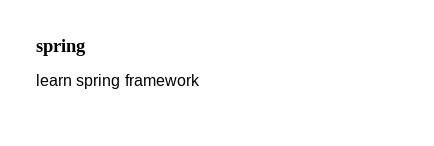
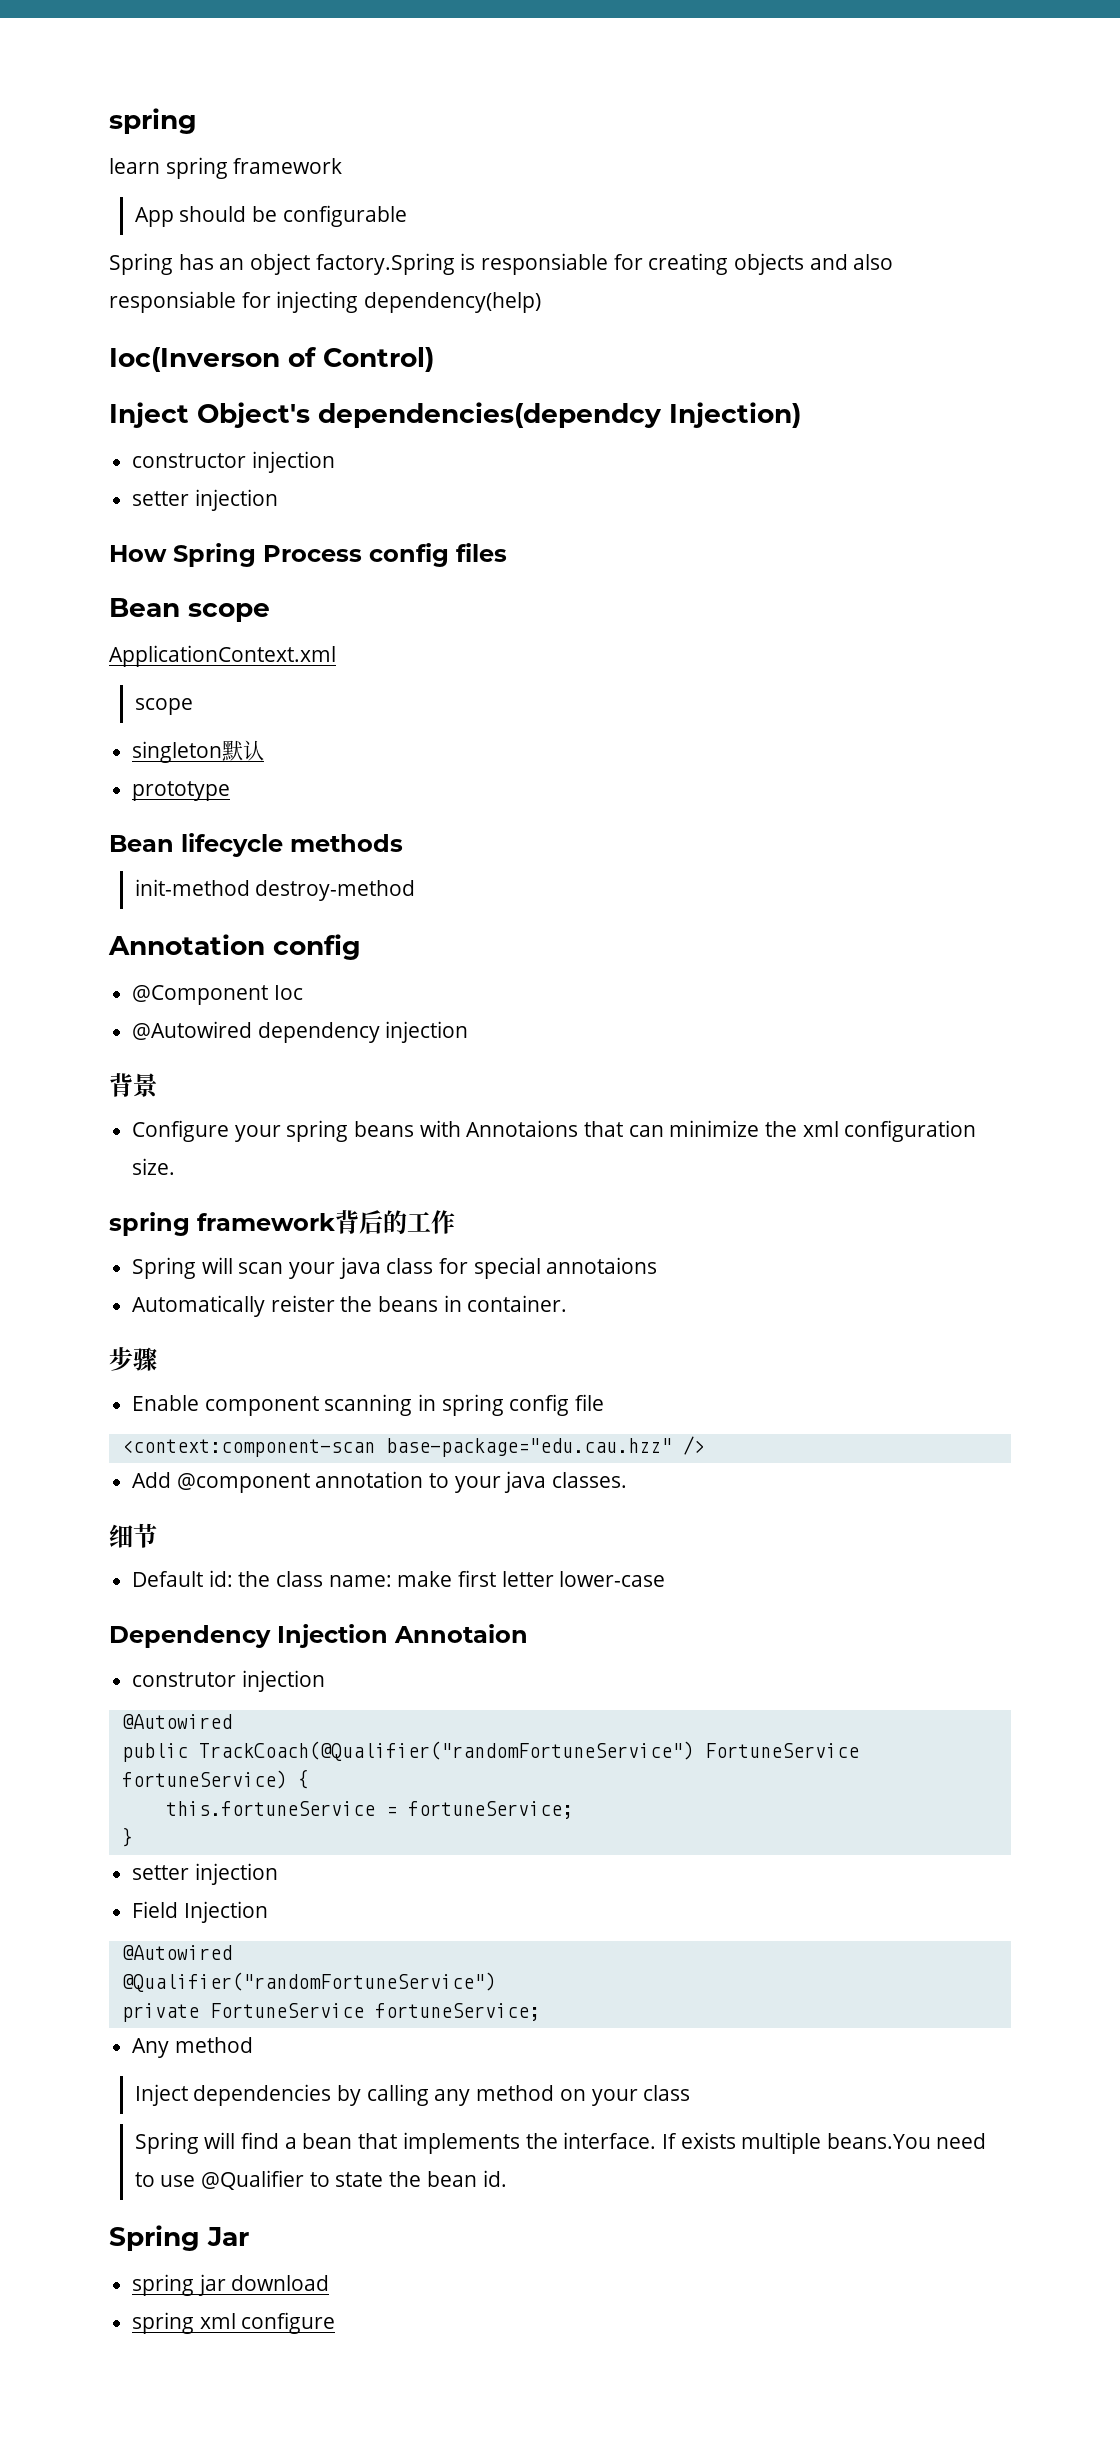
+ App should be configurable
+ Spring has an object factory.Spring is responsiable for creating objects and also responsiable for injecting dependency(help)
+ Ioc(Inverson of Control)
+ Inject Object's dependencies(dependcy Injection)
+ constructor injection
+ setter injection
+ How Spring Process config files
+ Bean scope
+ ApplicationContext.xml
+ scope
+ singleton默认
+ prototype
+ Bean lifecycle methods
+ init-method destroy-method
+ Annotation config
+ @Component Ioc
+ @Autowired dependency injection
+ 背景
+ Configure your spring beans with Annotaions that can minimize the xml configuration size.
+ spring framework背后的工作
+ Spring will scan your java class for special annotaions
+ Automatically reister the beans in container.
+ 步骤
+ Enable component scanning in spring config file
+ <context:component-scan base-package="edu.cau.hzz" />
+ Add @component annotation to your java classes.
+ 细节
+ Default id: the class name: make first letter lower-case
+ Dependency Injection Annotaion
+ construtor injection
+ @Autowired
+ public TrackCoach(@Qualifier("randomFortuneService") FortuneService fortuneService) {
+ this.fortuneService = fortuneService;
+ }
+ setter injection
+ Field Injection
+ @Autowired
+ @Qualifier("randomFortuneService")
+ private FortuneService fortuneService;
+ Any method
+ Inject dependencies by calling any method on your class
+ Spring will find a bean that implements the interface. If exists multiple beans.You need to use @Qualifier to state the bean id.
+ Spring Jar
+ spring jar download
+ spring xml configure

